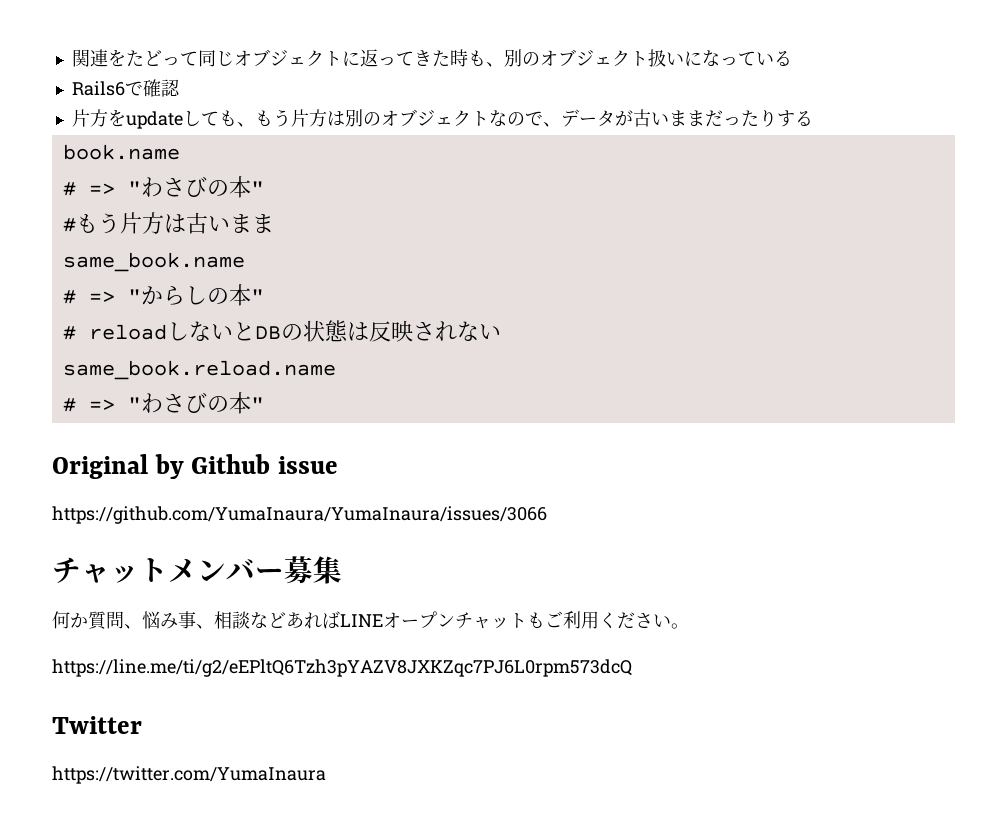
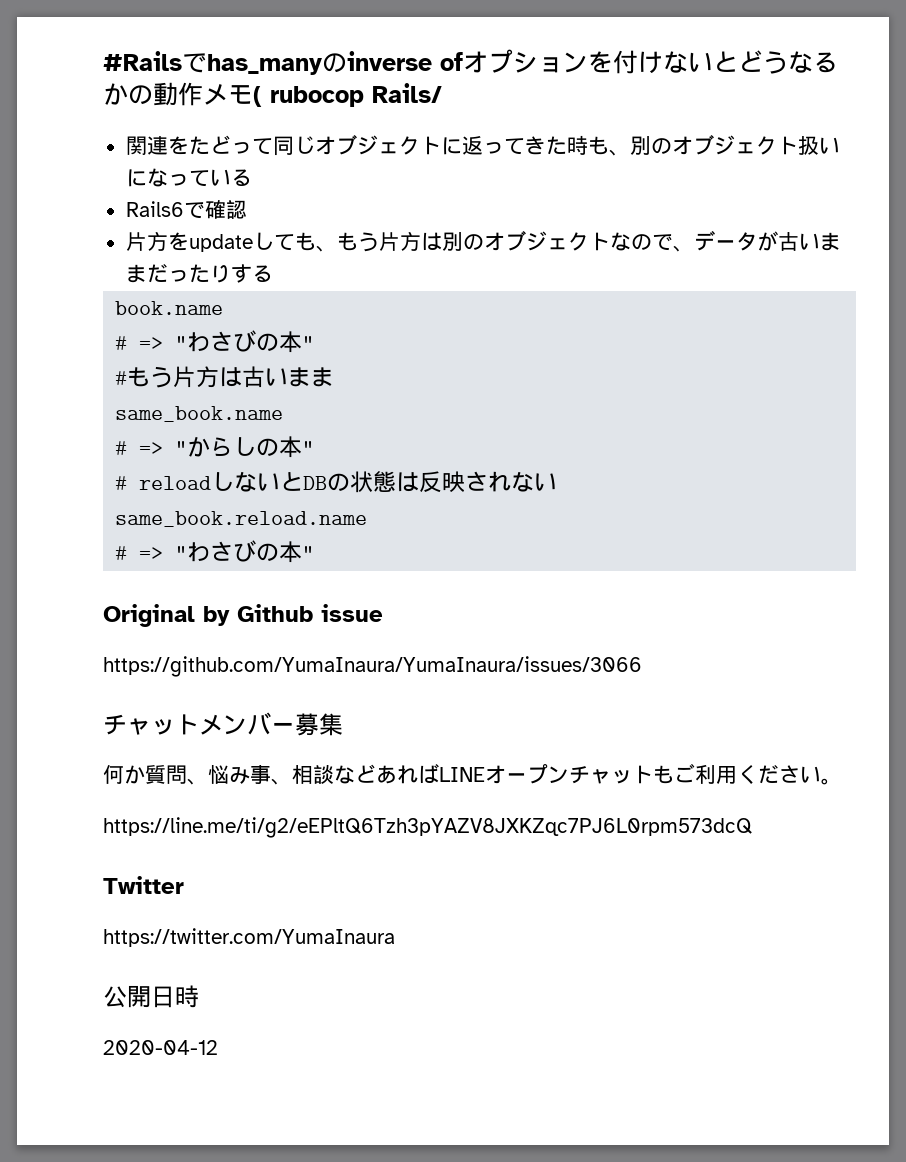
+ #Railsでhas_manyのinverse ofオプションを付けないとどうなるかの動作メモ( rubocop Rails/
+ 公開日時
+ 2020-04-12

